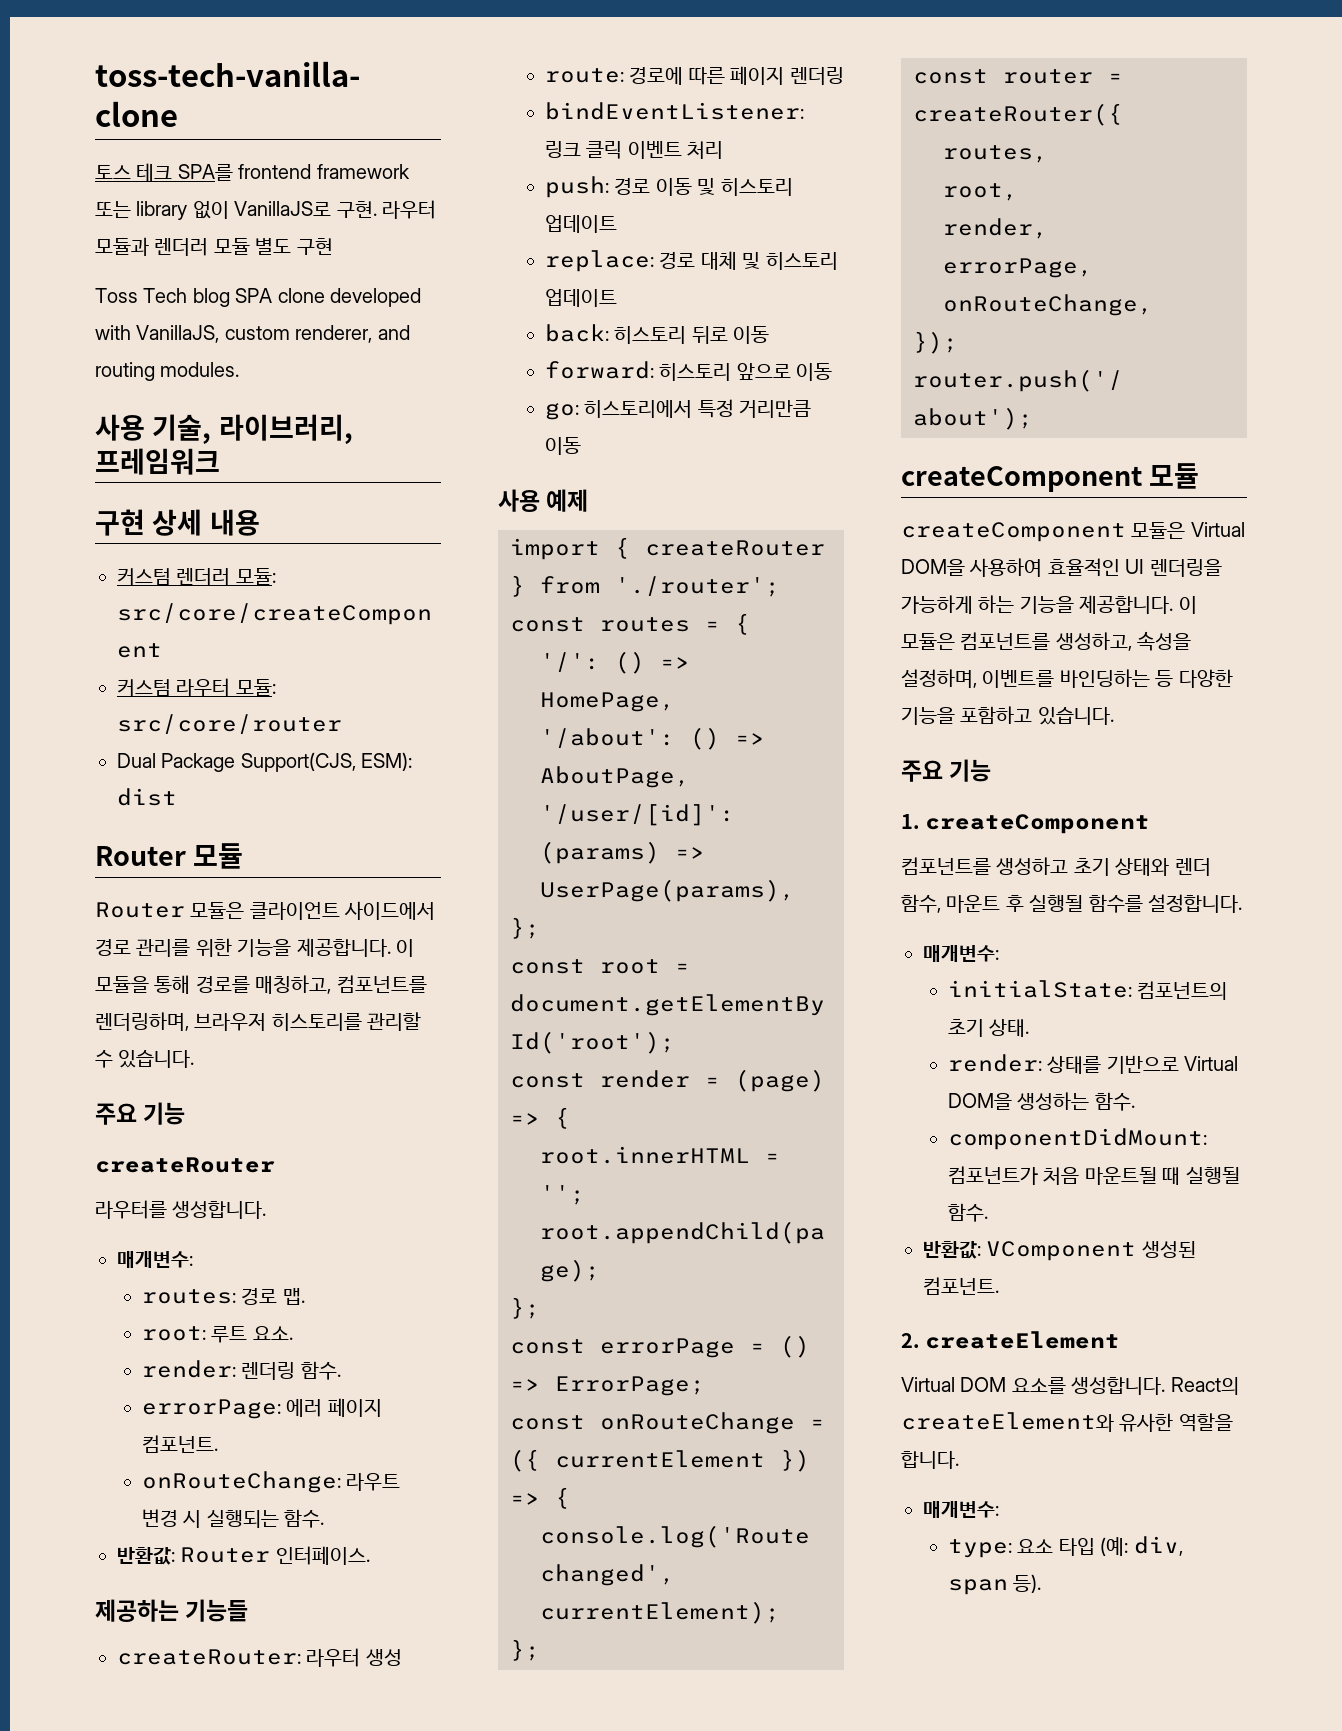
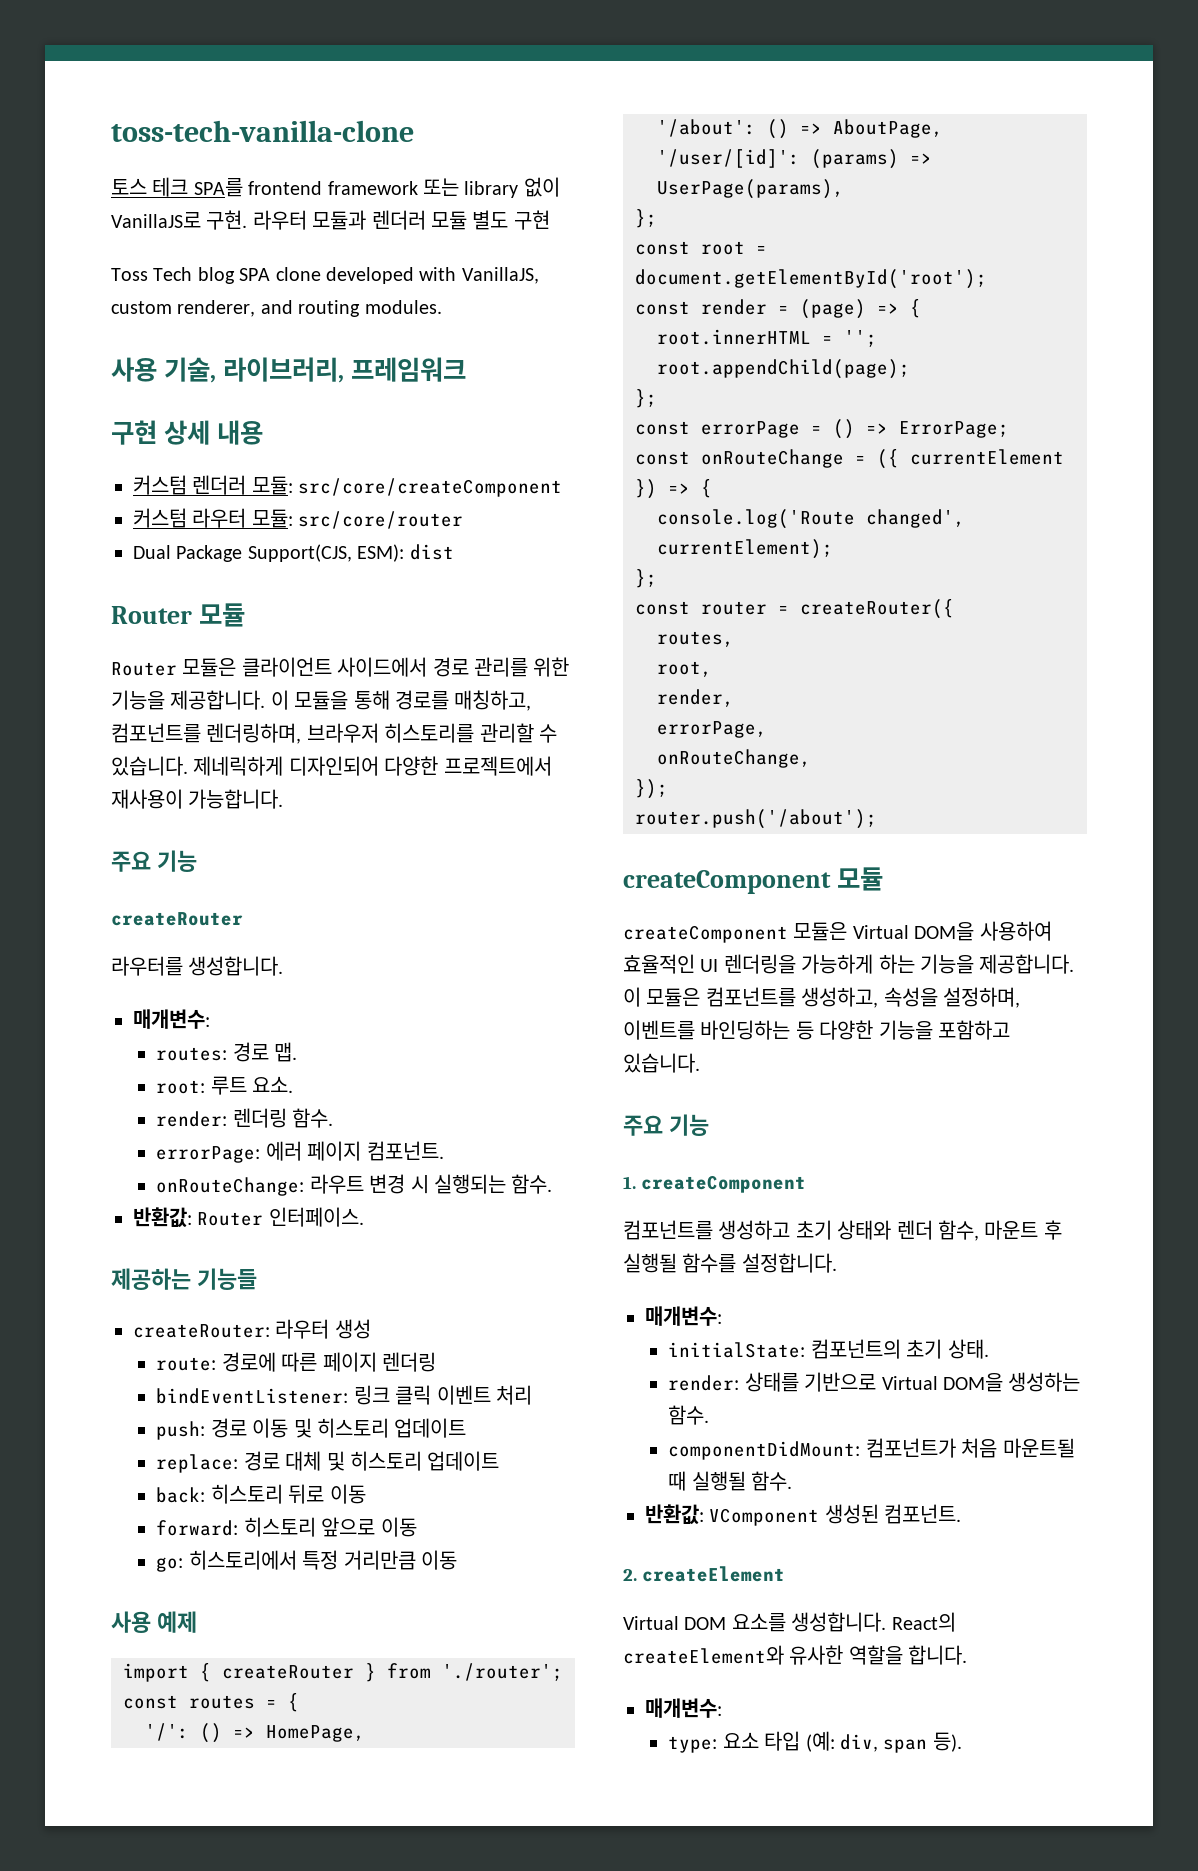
+ 제네릭하게 디자인되어 다양한 프로젝트에서 재사용이 가능합니다.

